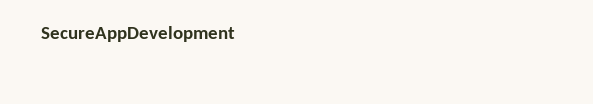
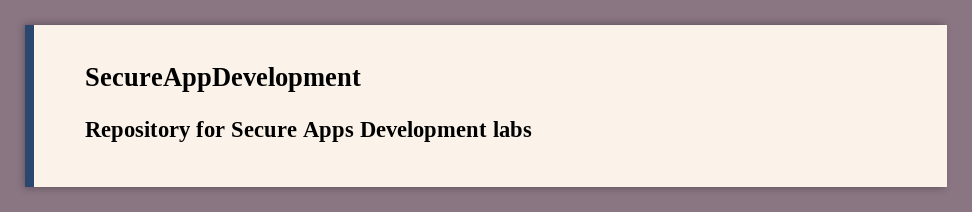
+ Repository for Secure Apps Development labs

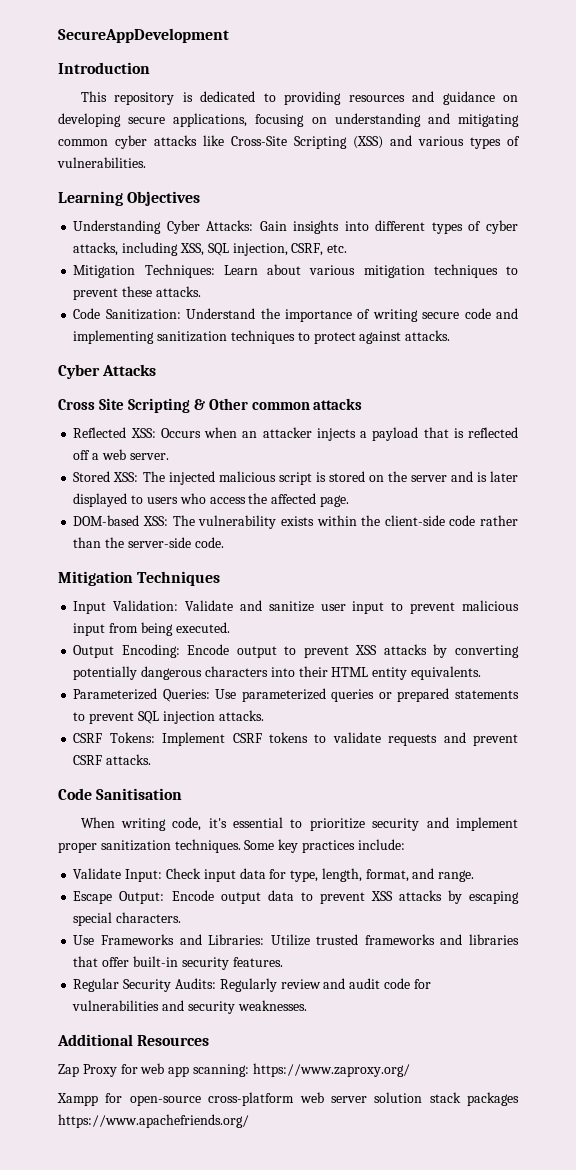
- Repository for Secure Apps Development labs
+ Introduction
+ This repository is dedicated to providing resources and guidance on developing secure applications, focusing on understanding and mitigating common cyber attacks like Cross-Site Scripting (XSS) and various types of vulnerabilities.
+ Learning Objectives
+ Understanding Cyber Attacks: Gain insights into different types of cyber attacks, including XSS, SQL injection, CSRF, etc.
+ Mitigation Techniques: Learn about various mitigation techniques to prevent these attacks.
+ Code Sanitization: Understand the importance of writing secure code and implementing sanitization techniques to protect against attacks.
+ Cyber Attacks
+ Cross Site Scripting & Other common attacks
+ Reflected XSS: Occurs when an attacker injects a payload that is reflected off a web server.
+ Stored XSS: The injected malicious script is stored on the server and is later displayed to users who access the affected page.
+ DOM-based XSS: The vulnerability exists within the client-side code rather than the server-side code.
+ Mitigation Techniques
+ Input Validation: Validate and sanitize user input to prevent malicious input from being executed.
+ Output Encoding: Encode output to prevent XSS attacks by converting potentially dangerous characters into their HTML entity equivalents.
+ Parameterized Queries: Use parameterized queries or prepared statements to prevent SQL injection attacks.
+ CSRF Tokens: Implement CSRF tokens to validate requests and prevent CSRF attacks.
+ Code Sanitisation
+ When writing code, it's essential to prioritize security and implement proper sanitization techniques. Some key practices include:
+ Validate Input: Check input data for type, length, format, and range.
+ Escape Output: Encode output data to prevent XSS attacks by escaping special characters.
+ Use Frameworks and Libraries: Utilize trusted frameworks and libraries that offer built-in security features.
+ Regular Security Audits: Regularly review and audit code for vulnerabilities and security weaknesses.
+ Additional Resources
+ Zap Proxy for web app scanning: https://www.zaproxy.org/
+ Xampp for open-source cross-platform web server solution stack packages https://www.apachefriends.org/

